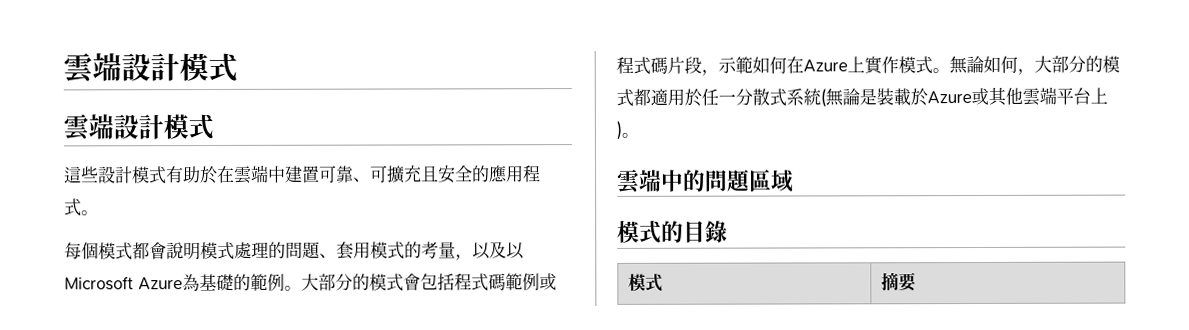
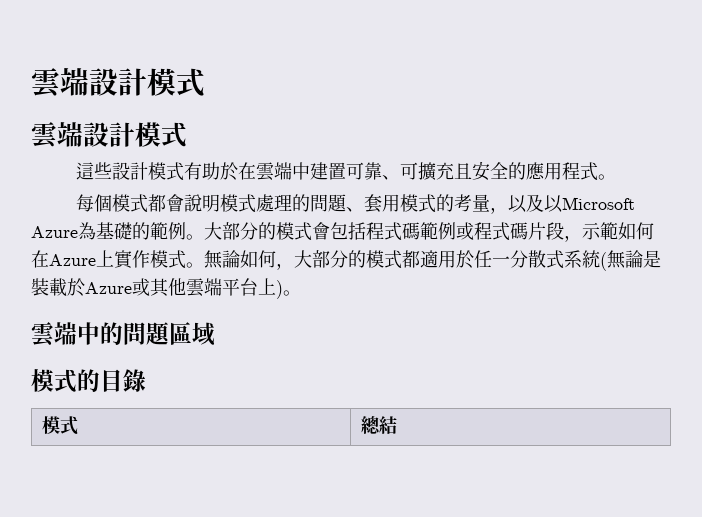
- 模式 | 摘要
+ 模式 | 總結

